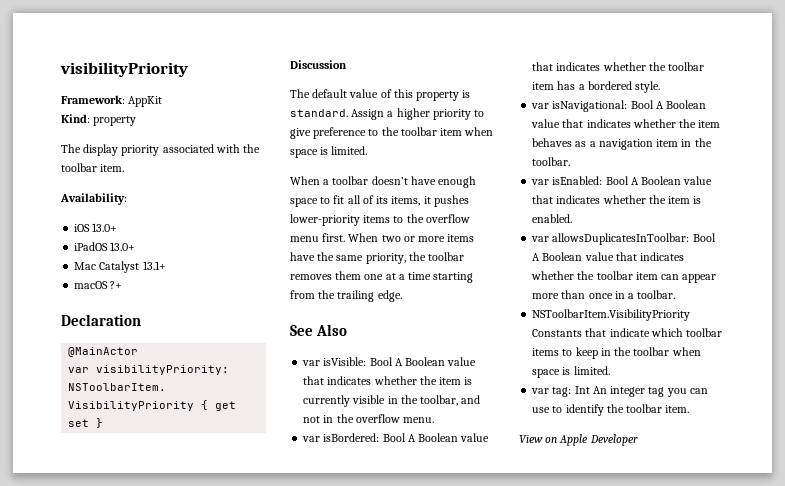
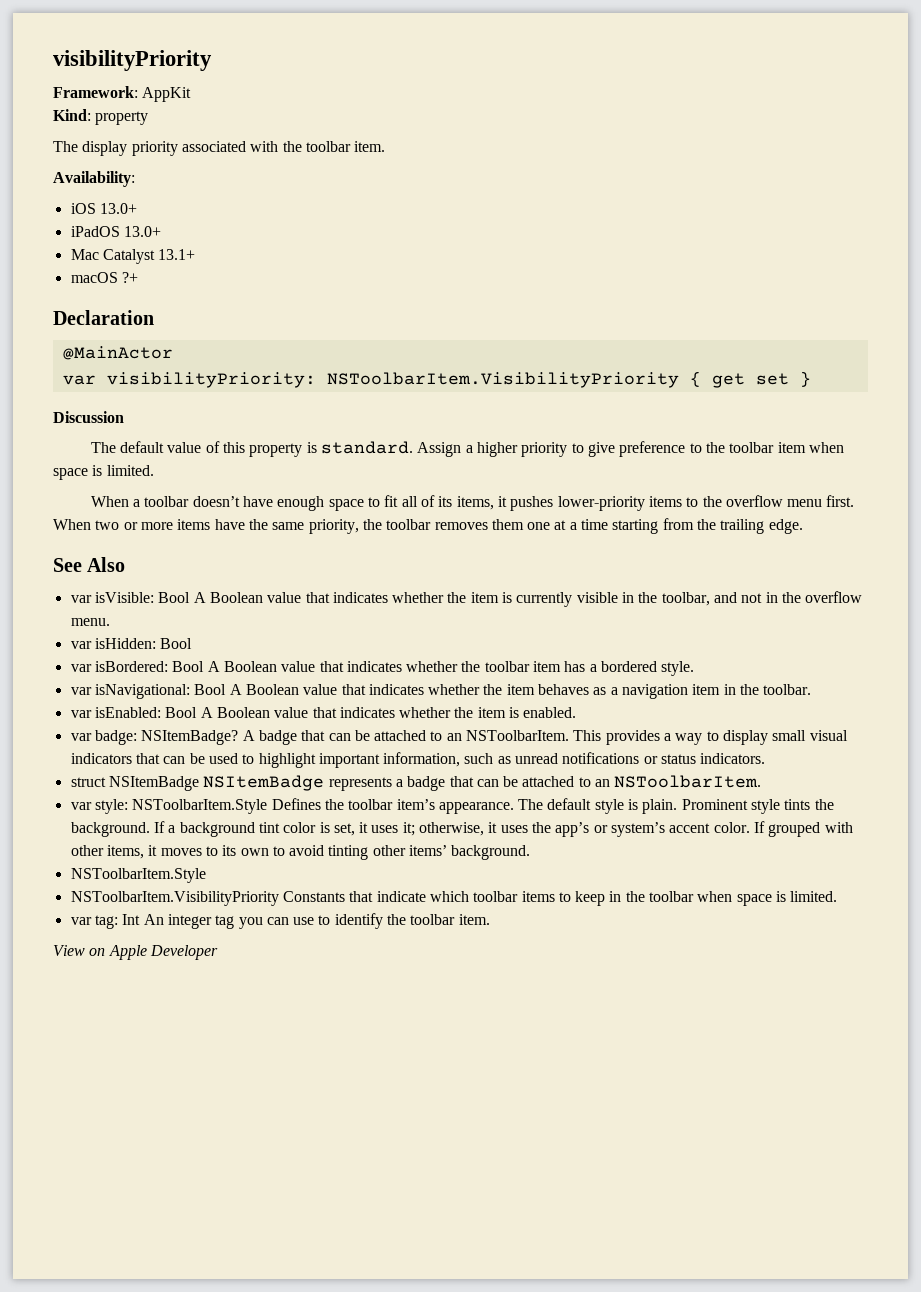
+ var isHidden: Bool
- var allowsDuplicatesInToolbar: Bool A Boolean value that indicates whether the toolbar item can appear more than once in a toolbar.
+ var badge: NSItemBadge? A badge that can be attached to an NSToolbarItem. This provides a way to display small visual indicators that can be used to highlight important information, such as unread notifications or status indicators.
+ struct NSItemBadge NSItemBadge represents a badge that can be attached to an NSToolbarItem.
+ var style: NSToolbarItem.Style Defines the toolbar item’s appearance. The default style is plain. Prominent style tints the background. If a background tint color is set, it uses it; otherwise, it uses the app’s or system’s accent color. If grouped with other items, it moves to its own to avoid tinting other items’ background.
+ NSToolbarItem.Style

